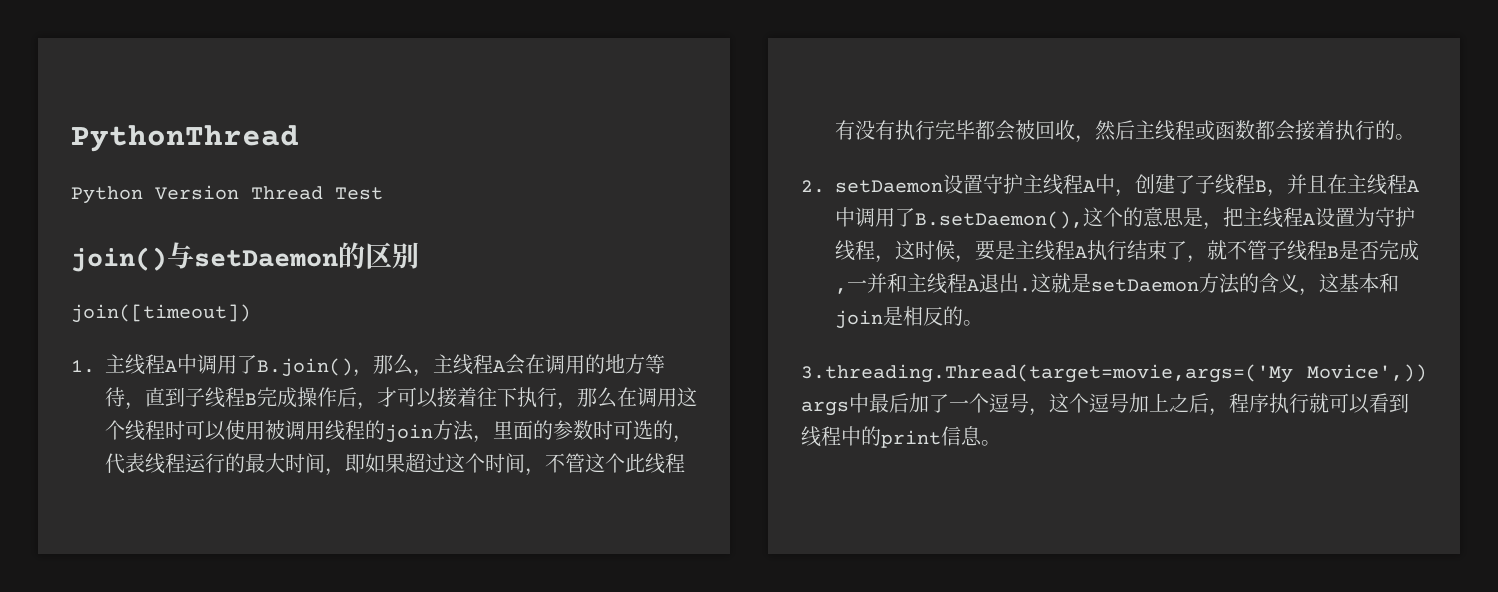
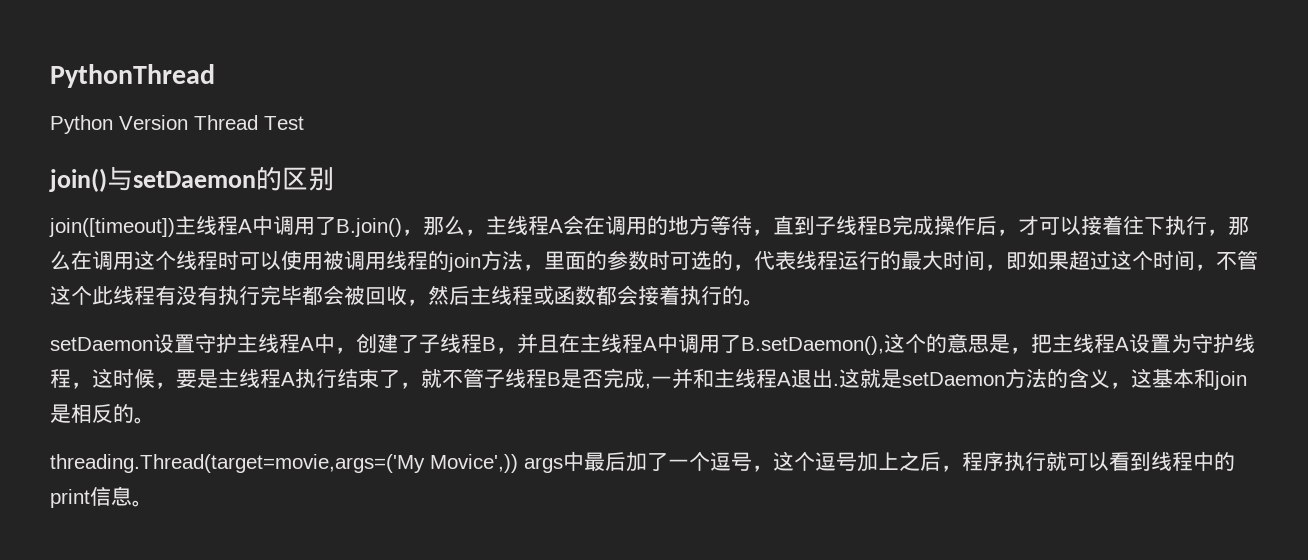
- join([timeout])
- 1.主线程A中调用了B.join()，那么，主线程A会在调用的地方等待，直到子线程B完成操作后，才可以接着往下执行，那么在调用这个线程时可以使用被调用线程的join方法，里面的参数时可选的，代表线程运行的最大时间，即如果超过这个时间，不管这个此线程有没有执行完毕都会被回收，然后主线程或函数都会接着执行的。
+ join([timeout])主线程A中调用了B.join()，那么，主线程A会在调用的地方等待，直到子线程B完成操作后，才可以接着往下执行，那么在调用这个线程时可以使用被调用线程的join方法，里面的参数时可选的，代表线程运行的最大时间，即如果超过这个时间，不管这个此线程有没有执行完毕都会被回收，然后主线程或函数都会接着执行的。
- 2. setDaemon设置守护主线程A中，创建了子线程B，并且在主线程A中调用了B.setDaemon(),这个的意思是，把主线程A设置为守护线程，这时候，要是主线程A执行结束了，就不管子线程B是否完成,一并和主线程A退出.
+ setDaemon设置守护主线程A中，创建了子线程B，并且在主线程A中调用了B.setDaemon(),这个的意思是，把主线程A设置为守护线程，这时候，要是主线程A执行结束了，就不管子线程B是否完成,一并和主线程A退出.
- 3.threading.Thread(target=movie,args=('My Movice',)) args中最后加了一个逗号，这个逗号加上之后，程序执行就可以看到线程中的print信息。
+ threading.Thread(target=movie,args=('My Movice',)) args中最后加了一个逗号，这个逗号加上之后，程序执行就可以看到线程中的print信息。

